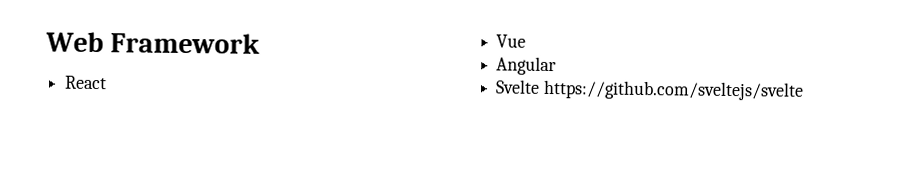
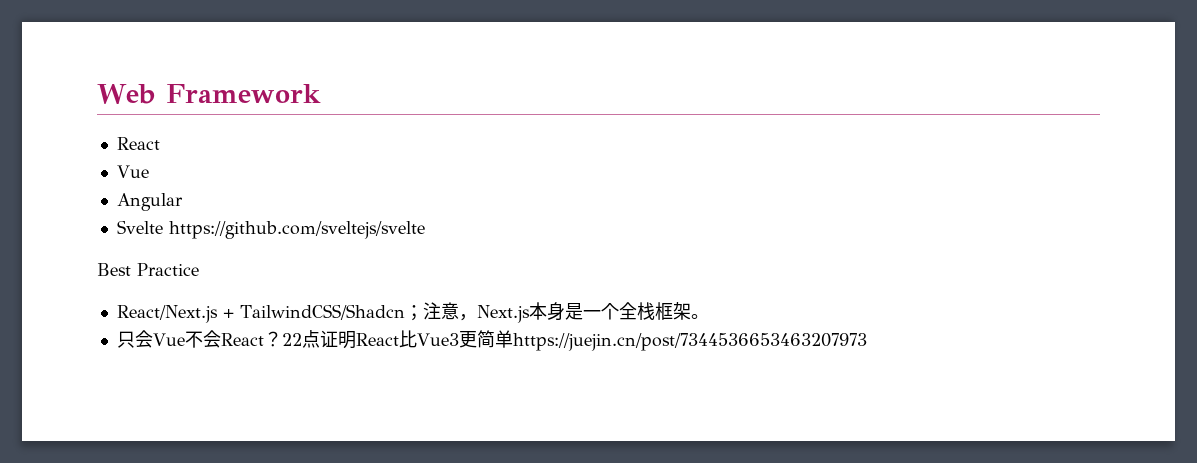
+ Best Practice
+ React/Next.js + TailwindCSS/Shadcn；注意，Next.js本身是一个全栈框架。
+ 只会Vue不会React？22点证明React比Vue3更简单https://juejin.cn/post/7344536653463207973

